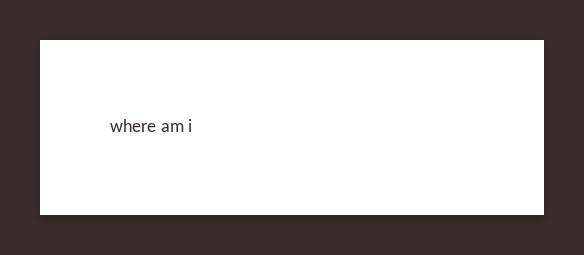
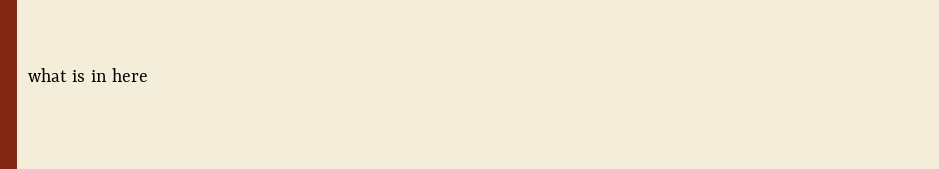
- where am i
+ what is in here

